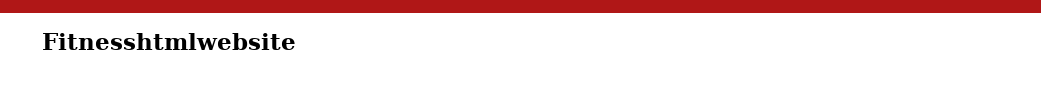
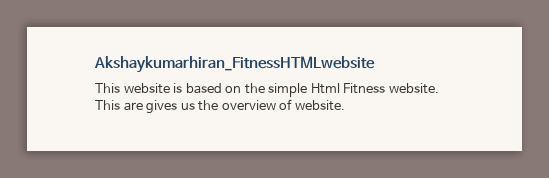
- Fitnesshtmlwebsite
+ Akshaykumarhiran_FitnessHTMLwebsite
+ This website is based on the simple Html Fitness website. This are gives us the overview of website.

